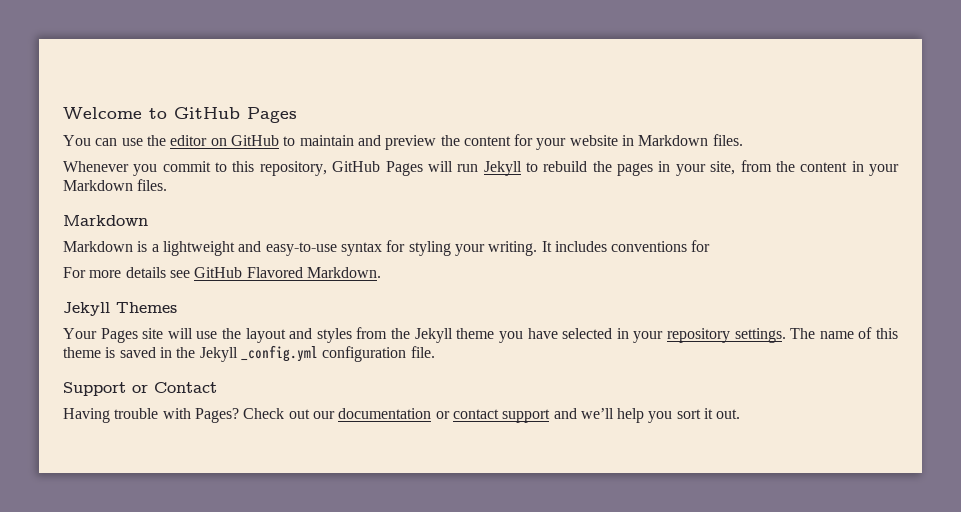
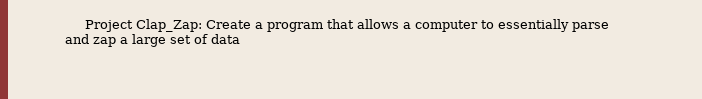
- Welcome to GitHub Pages
- You can use the editor on GitHub to maintain and preview the content for your website in Markdown files.
- Whenever you commit to this repository, GitHub Pages will run Jekyll to rebuild the pages in your site, from the content in your Markdown files.
- Markdown
- Markdown is a lightweight and easy-to-use syntax for styling your writing. It includes conventions for
- For more details see GitHub Flavored Markdown.
- Jekyll Themes
- Your Pages site will use the layout and styles from the Jekyll theme you have selected in your repository settings. The name of this theme is saved in the Jekyll _config.yml configuration file.
- Support or Contact
- Having trouble with Pages? Check out our documentation or contact support and we’ll help you sort it out.
+ Project Clap_Zap: Create a program that allows a computer to essentially parse and zap a large set of data

